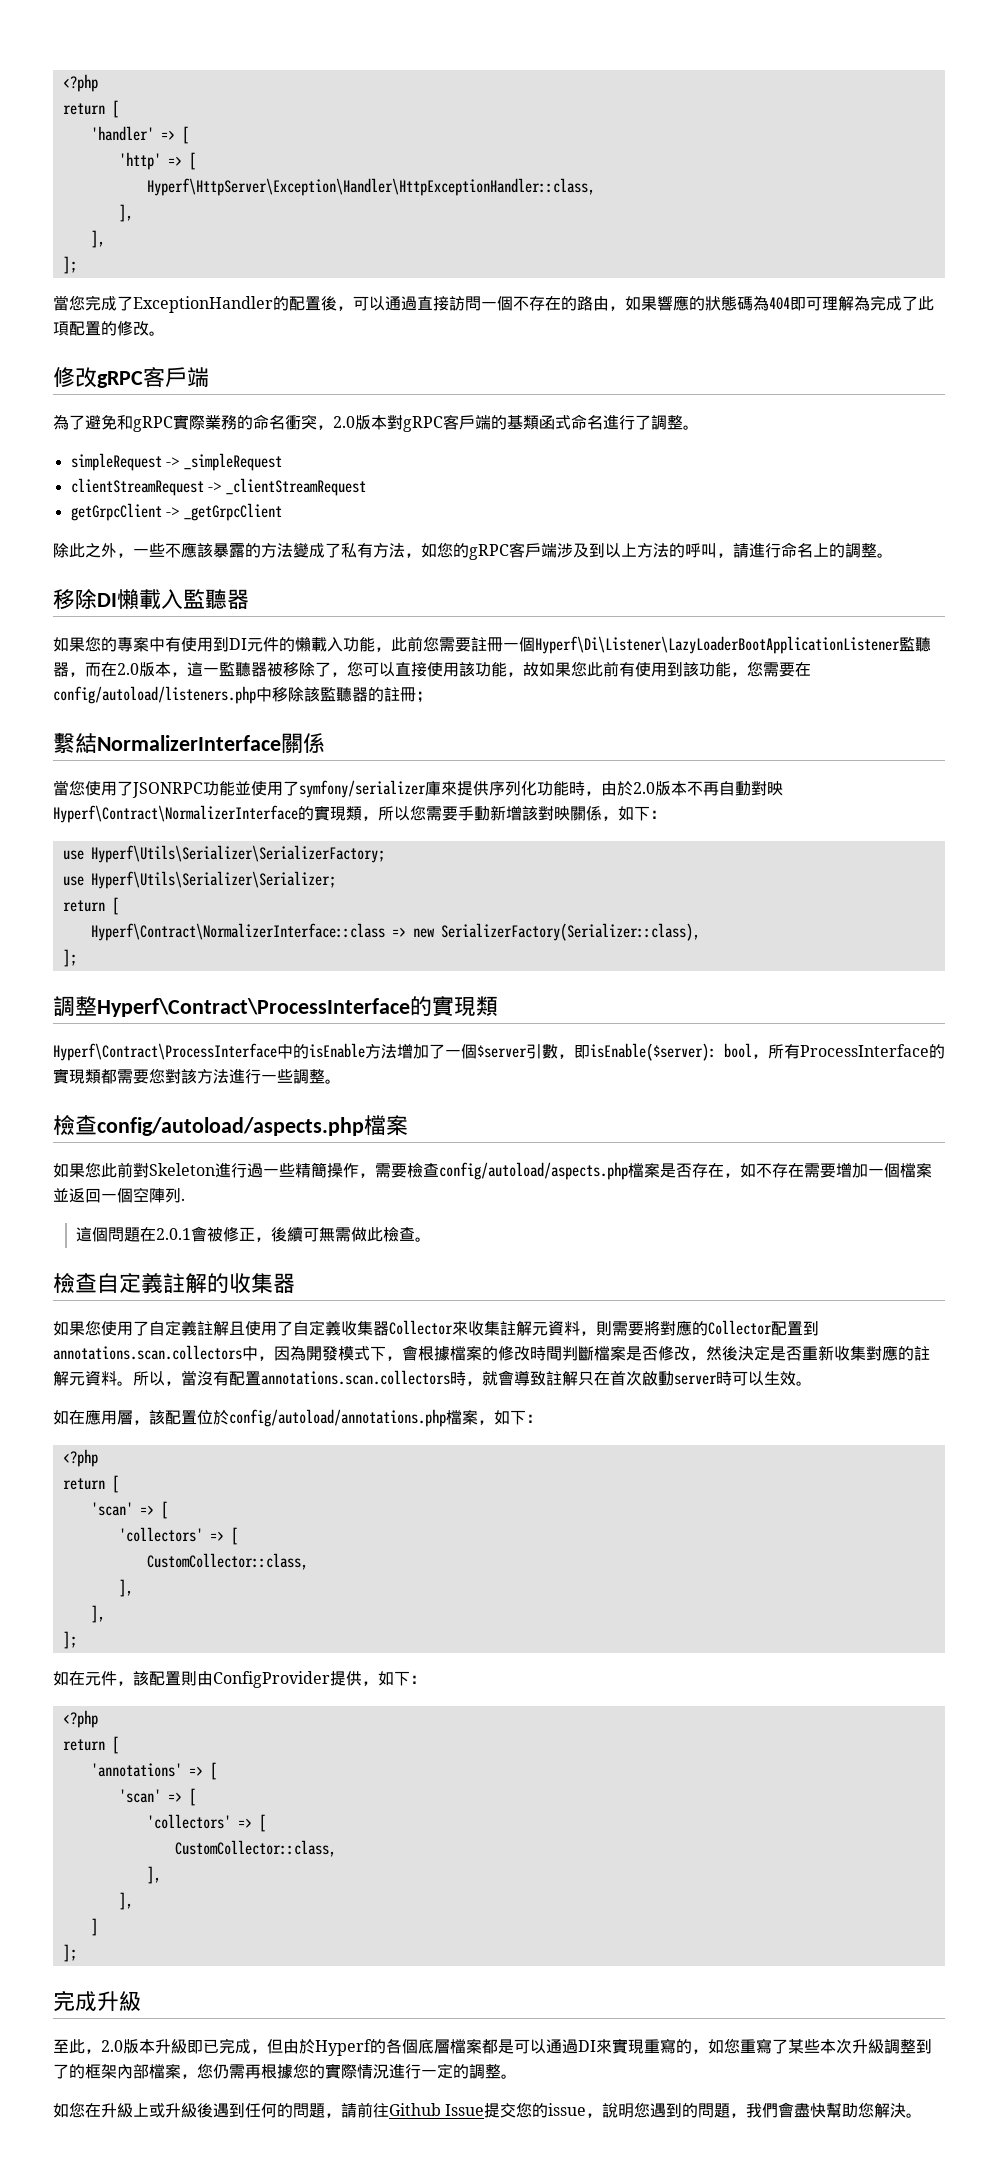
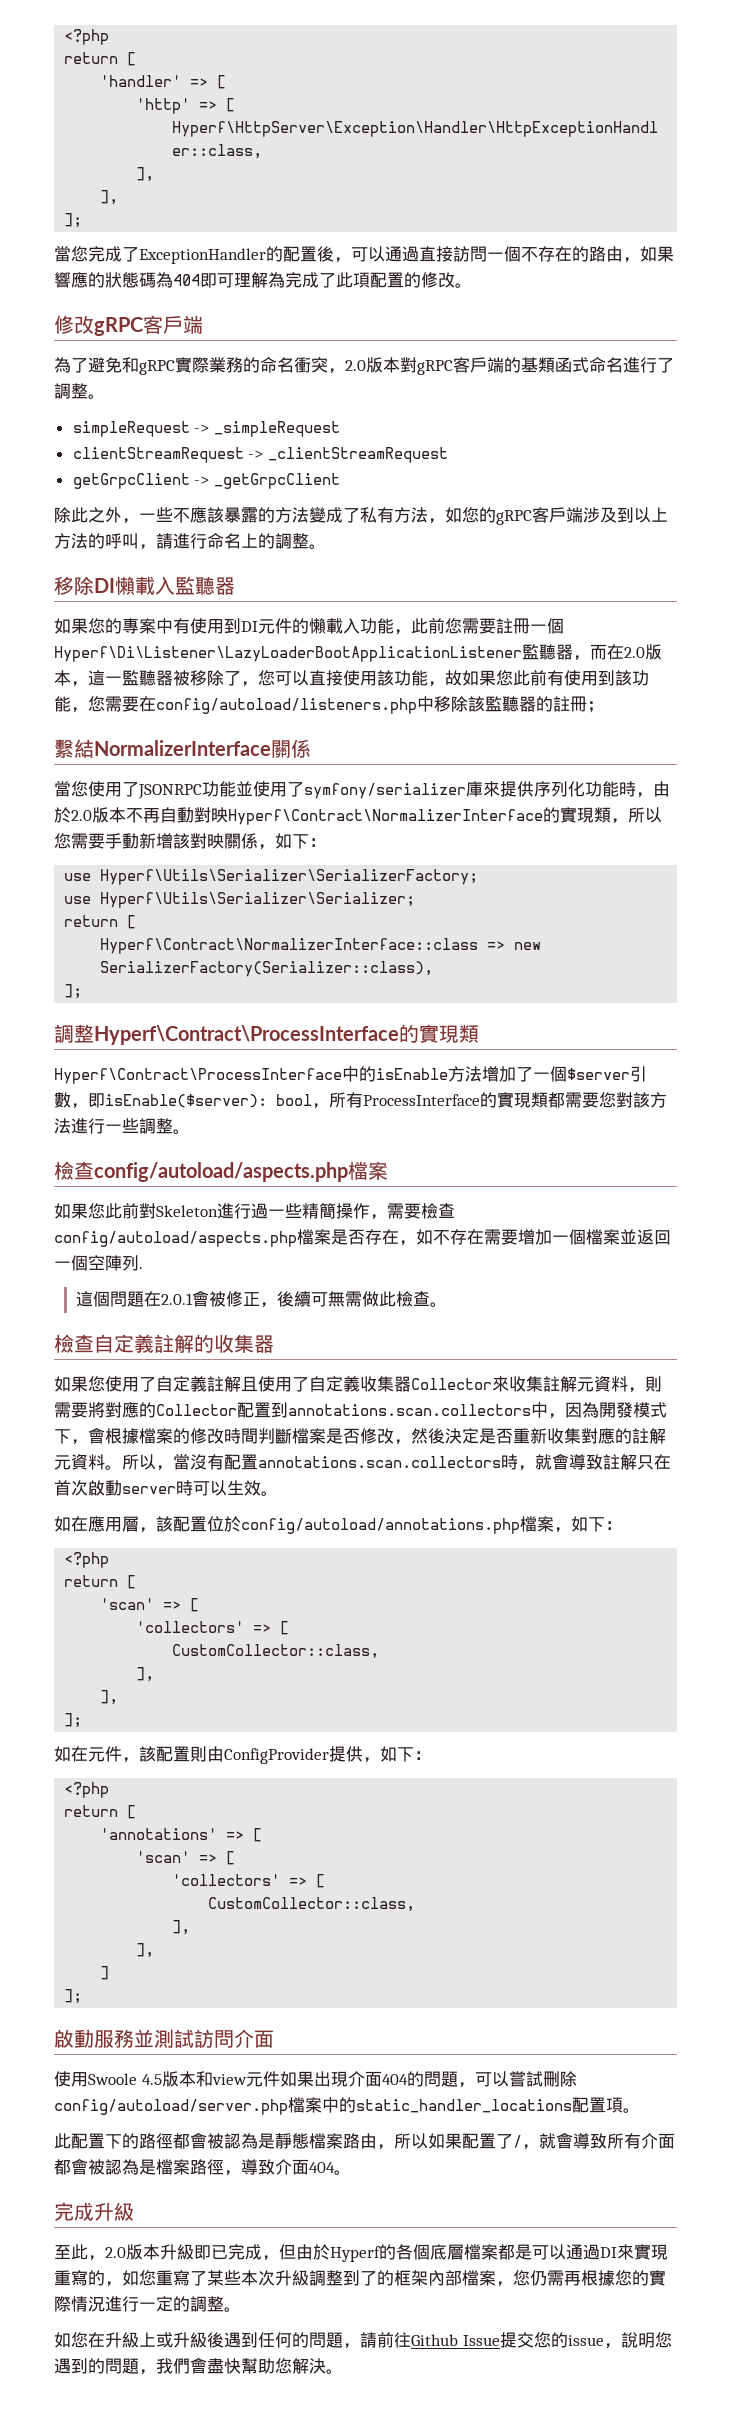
+ 啟動服務並測試訪問介面
+ 使用Swoole 4.5版本和view元件如果出現介面404的問題，可以嘗試刪除config/autoload/server.php檔案中的static_handler_locations配置項。
+ 此配置下的路徑都會被認為是靜態檔案路由，所以如果配置了/，就會導致所有介面都會被認為是檔案路徑，導致介面404。

